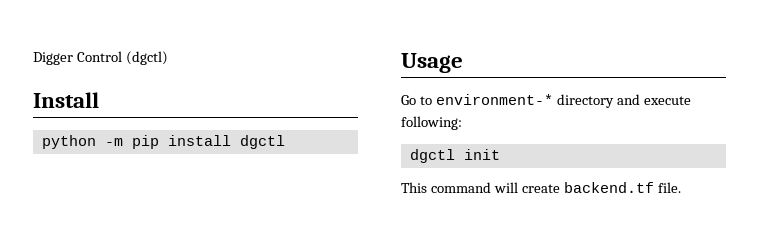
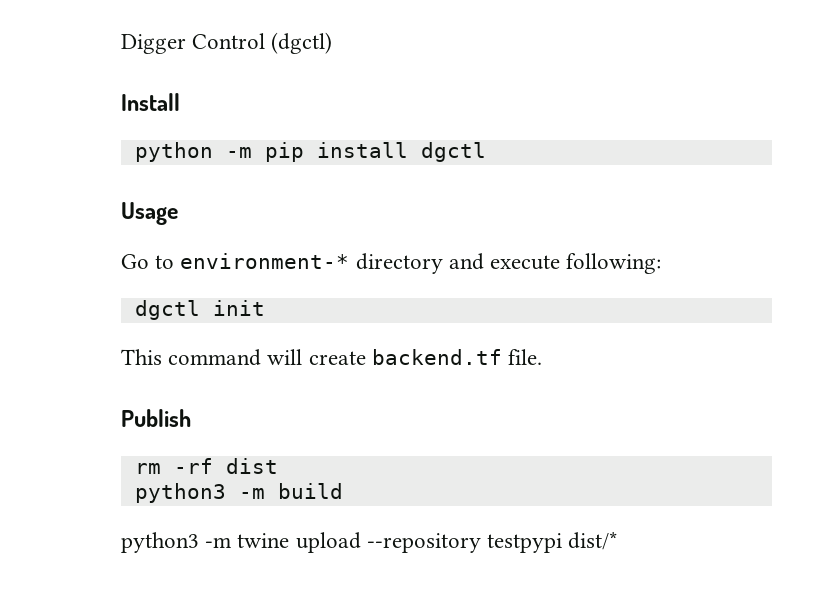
+ Publish
+ rm -rf dist
+ python3 -m build
+ python3 -m twine upload --repository testpypi dist/*

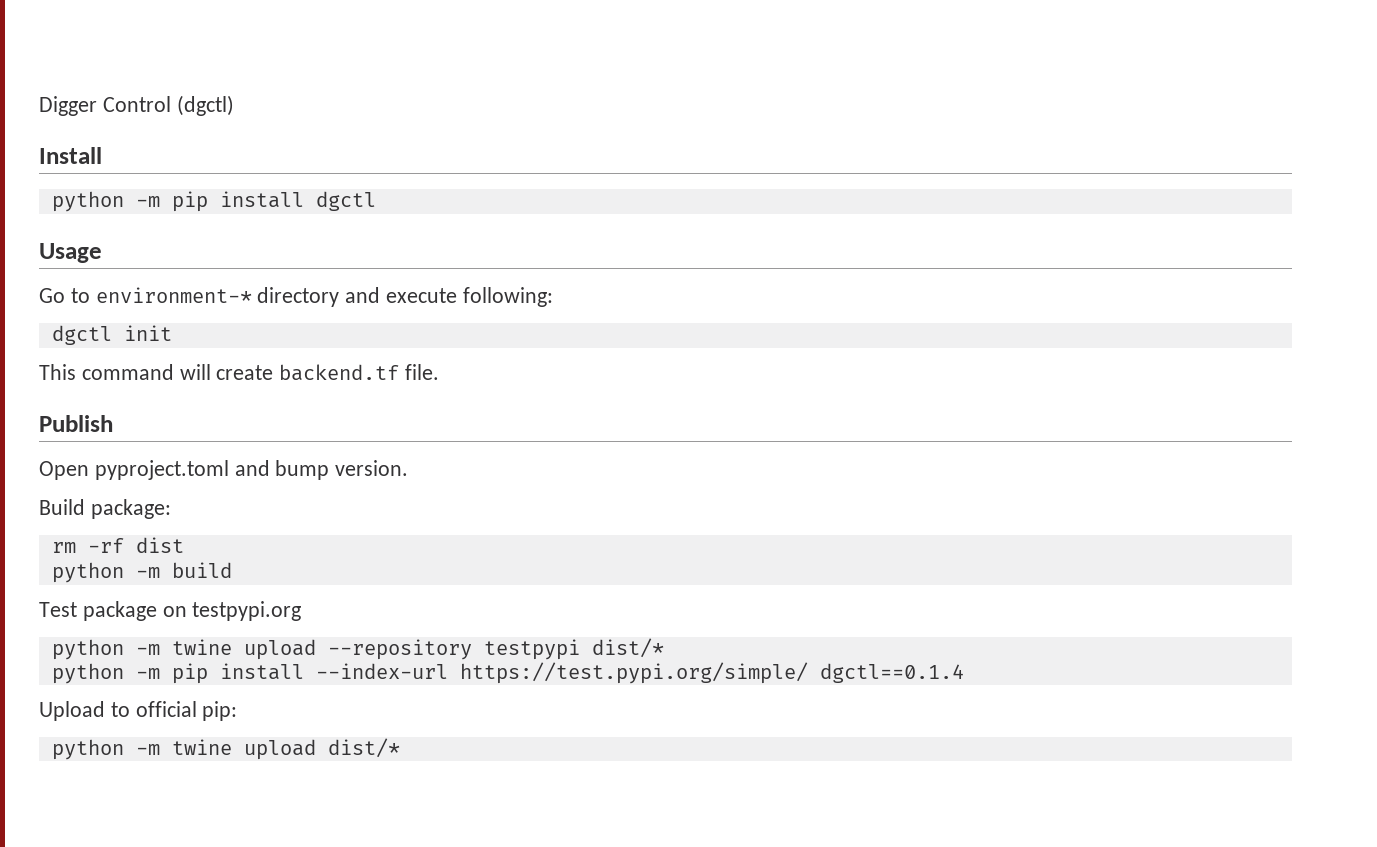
+ Open pyproject.toml and bump version.
+ Build package:
- python3 -m build
+ python -m build
- python3 -m twine upload --repository testpypi dist/*
+ Test package on testpypi.org
+ python -m twine upload --repository testpypi dist/*
+ python -m pip install --index-url https://test.pypi.org/simple/ dgctl==0.1.4
+ Upload to official pip:
+ python -m twine upload dist/*

